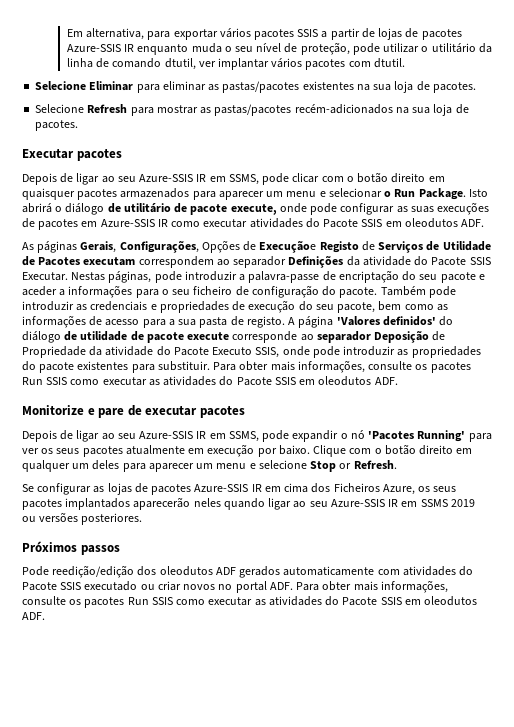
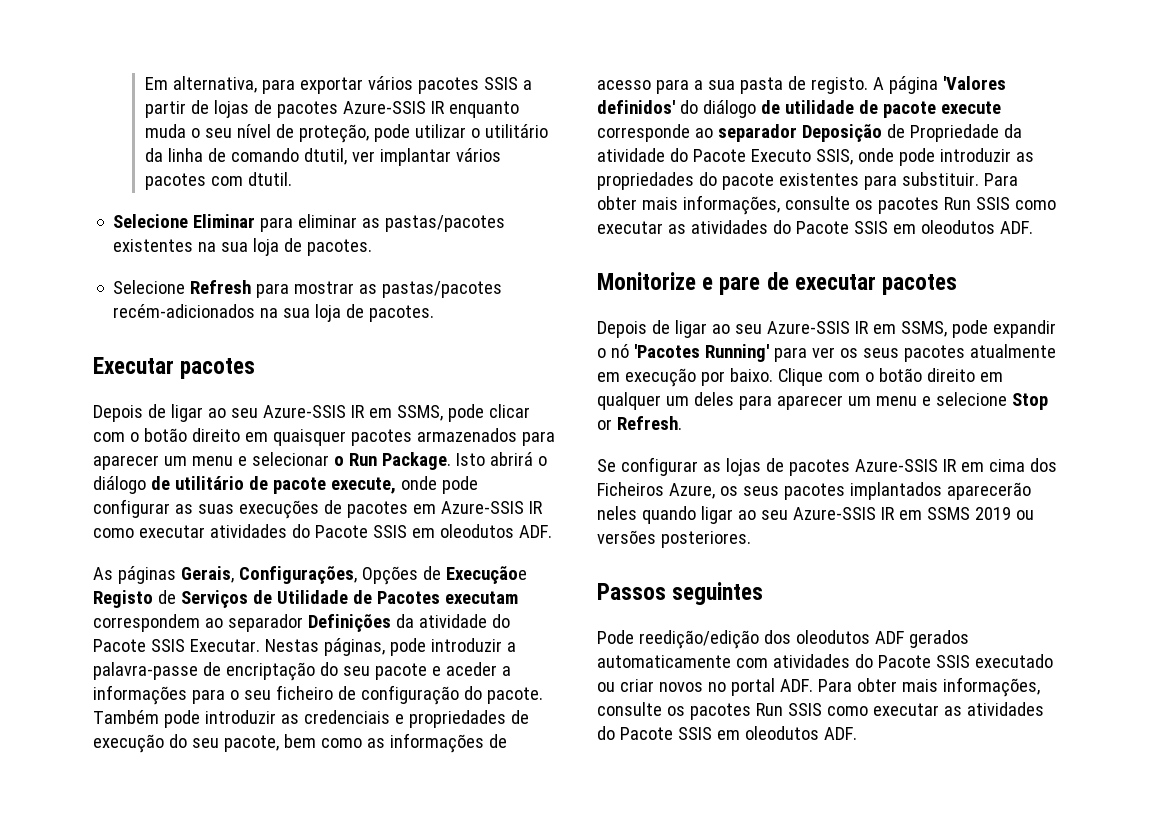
- Próximos passos
+ Passos seguintes

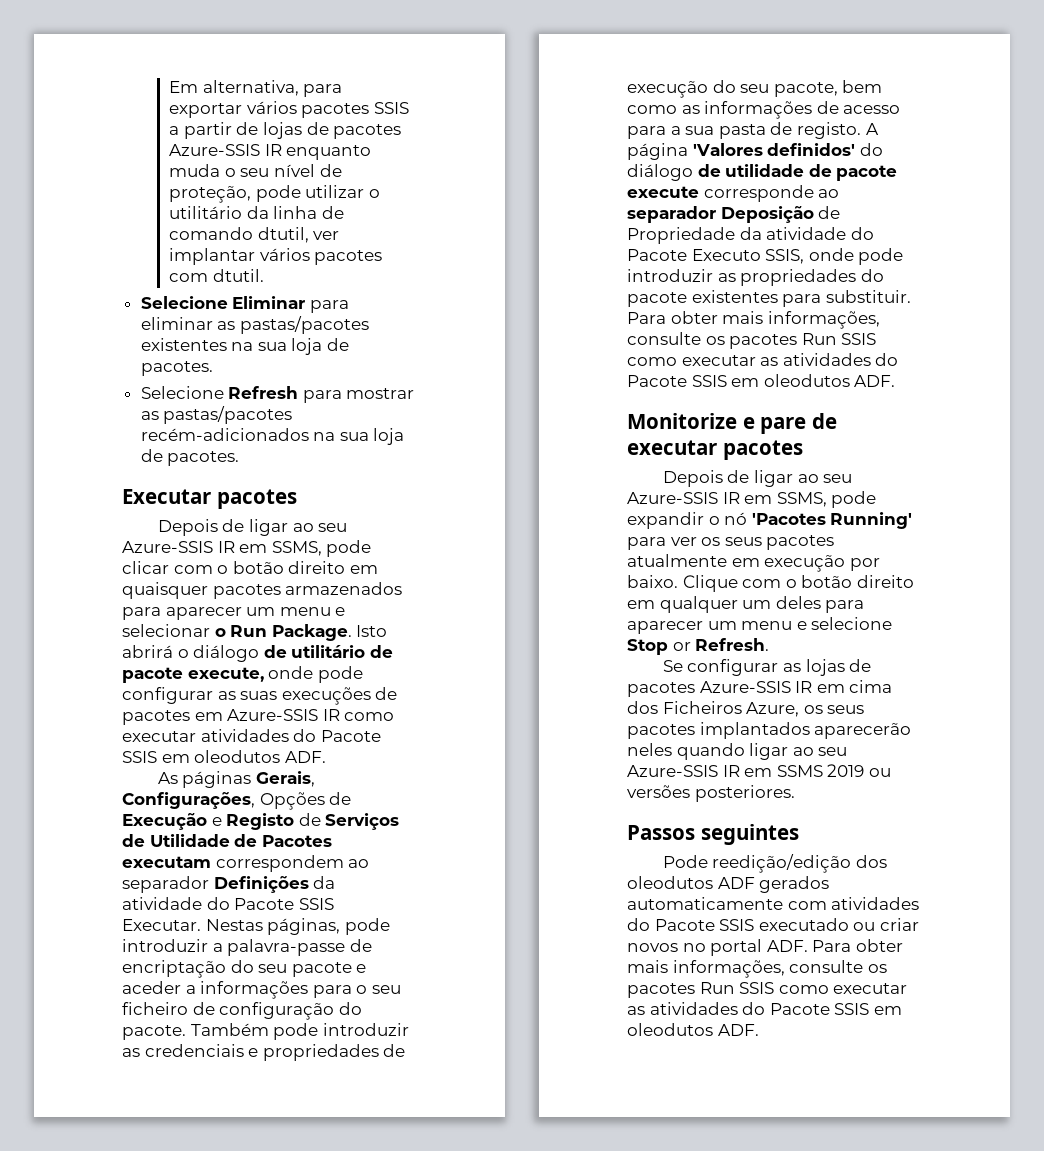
- As páginas Gerais, Configurações, Opções de Execuçãoe Registo de Serviços de Utilidade de Pacotes executam correspondem ao separador Definições da atividade do Pacote SSIS Executar.
+ As páginas Gerais, Configurações, Opções de Execução e Registo de Serviços de Utilidade de Pacotes executam correspondem ao separador Definições da atividade do Pacote SSIS Executar.

